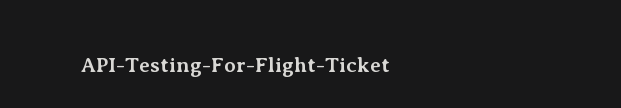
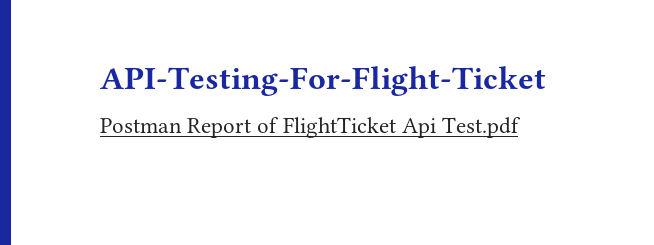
+ Postman Report of FlightTicket Api Test.pdf

